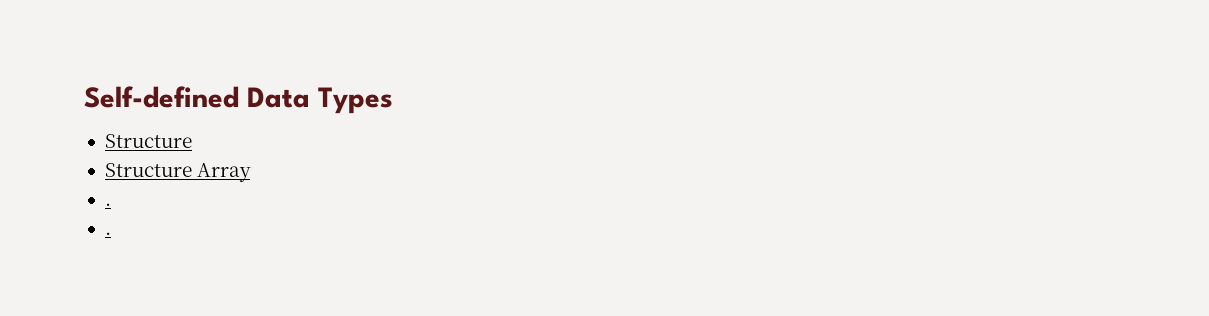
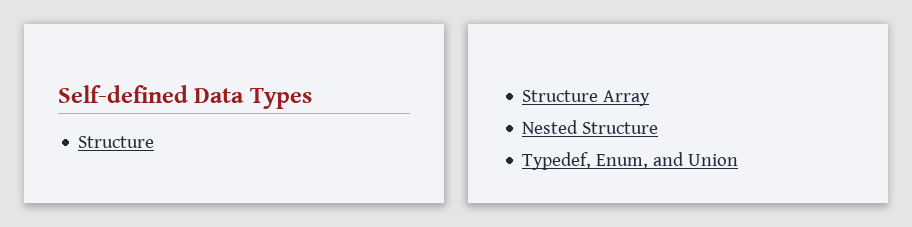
  Structure Array
- .
- .
+ Nested Structure
+ Typedef, Enum, and Union

